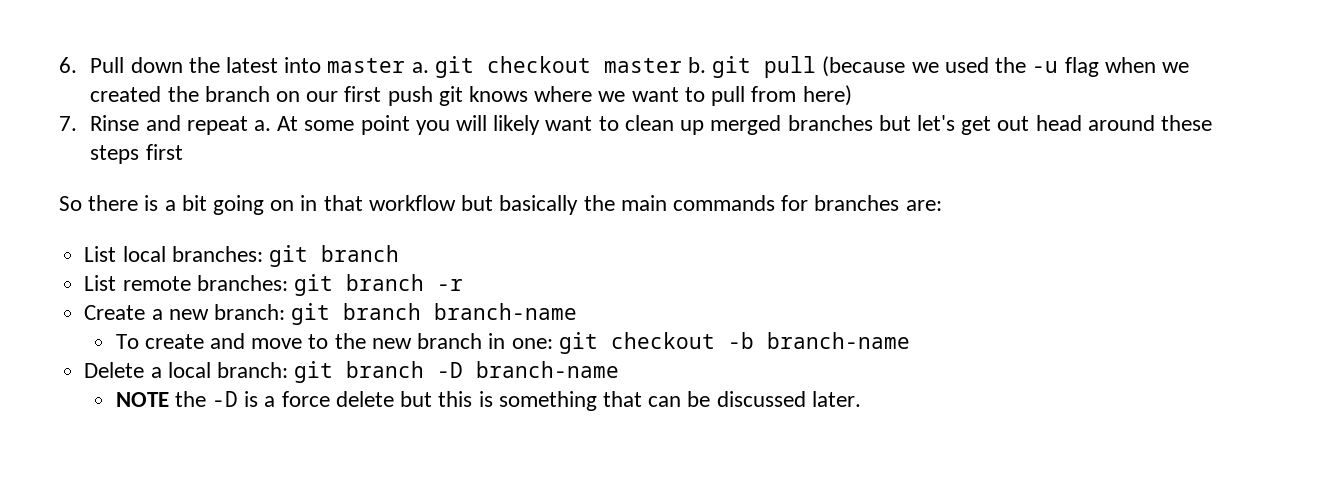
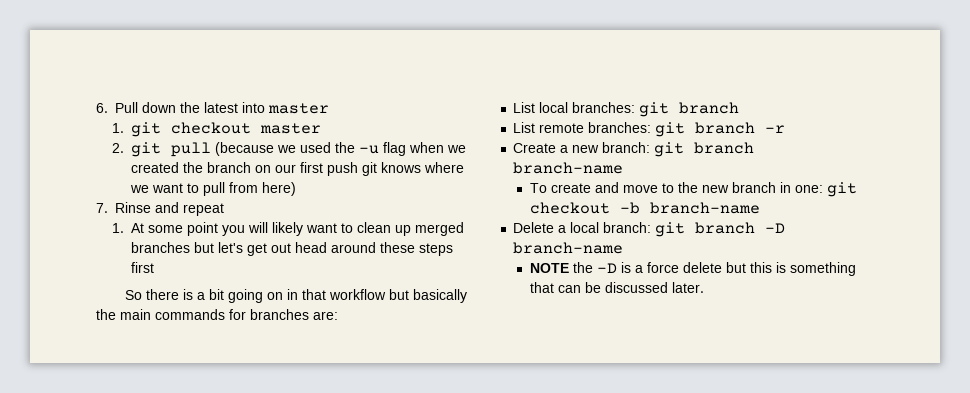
- 6. Pull down the latest into master a. git checkout master b. git pull (because we used the -u flag when we created the branch on our first push git knows where we want to pull from here)
+ 6. Pull down the latest into master
+ 1. git checkout master
+ 2. git pull (because we used the -u flag when we created the branch on our first push git knows where we want to pull from here)
- 7. Rinse and repeat a. At some point you will likely want to clean up merged branches but let's get out head around these steps first
+ 7. Rinse and repeat
+ 1. At some point you will likely want to clean up merged branches but let's get out head around these steps first

